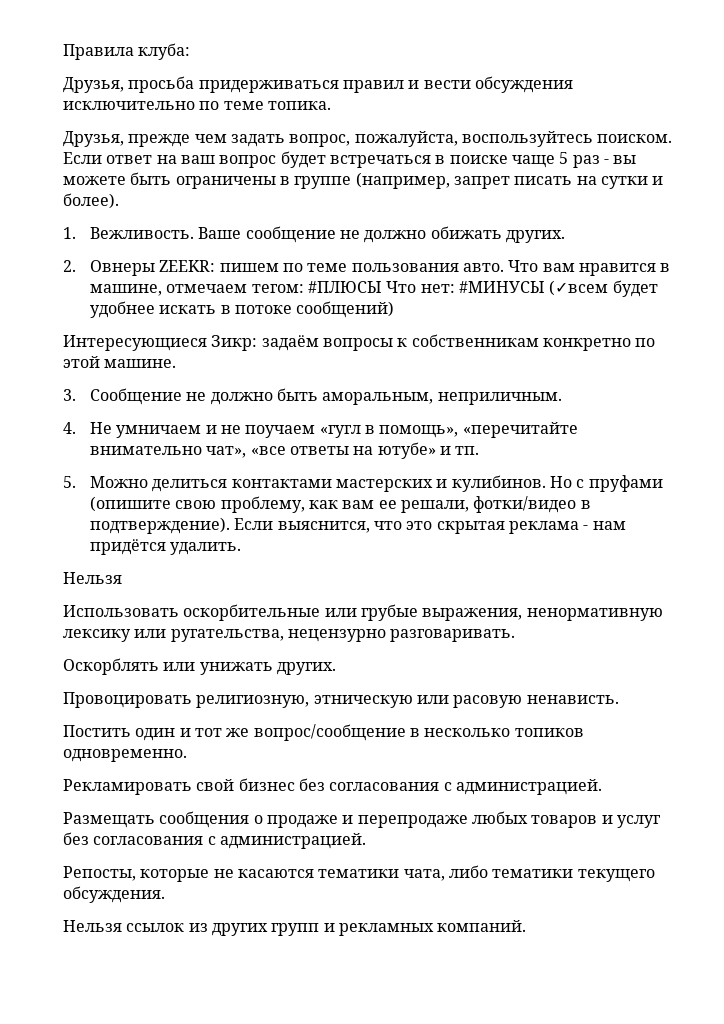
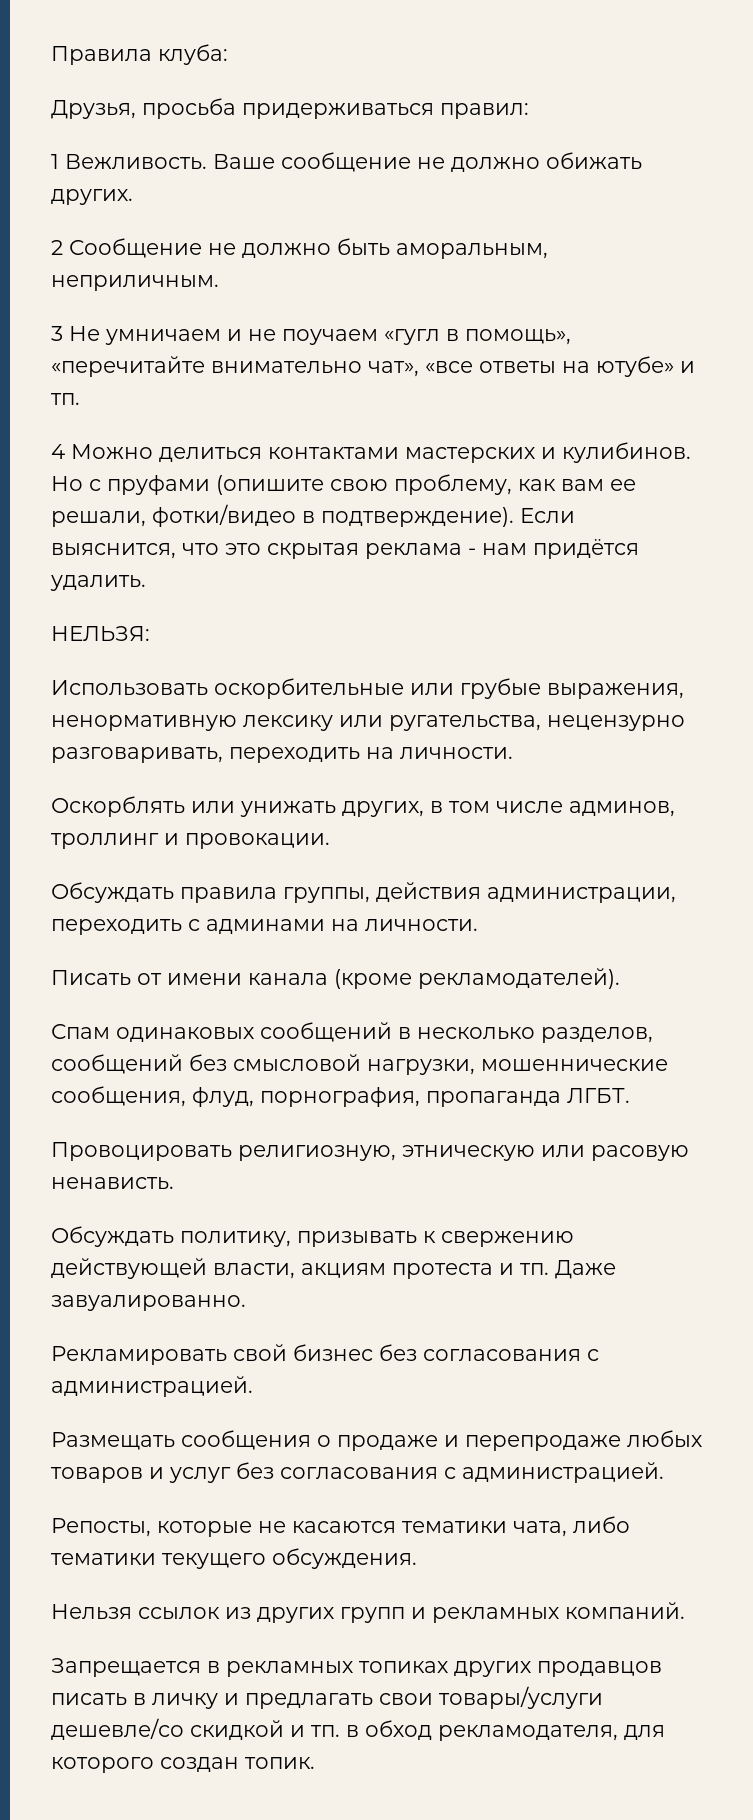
- Друзья, просьба придерживаться правил и вести обсуждения исключительно по теме топика.
- Друзья, прежде чем задать вопрос, пожалуйста, воспользуйтесь поиском. Если ответ на ваш вопрос будет встречаться в поиске чаще 5 раз - вы можете быть ограничены в группе (например, запрет писать на сутки и более).
- 1. Вежливость.
+ Друзья, просьба придерживаться правил:
+ 1 Вежливость.
- 2. Овнеры ZEEKR: пишем по теме пользования авто. Что вам нравится в машине, отмечаем тегом: #ПЛЮСЫ Что нет: #МИНУСЫ (✓всем будет удобнее искать в потоке сообщений)
- Интересующиеся Зикр: задаём вопросы к собственникам конкретно по этой машине.
- 3. Сообщение не должно быть аморальным, неприличным.
+ 2 Сообщение не должно быть аморальным, неприличным.
- 4. Не умничаем и не поучаем «гугл в помощь», «перечитайте внимательно чат», «все ответы на ютубе» и тп.
+ 3 Не умничаем и не поучаем «гугл в помощь», «перечитайте внимательно чат», «все ответы на ютубе» и тп.
- 5. Можно делиться контактами мастерских и кулибинов.
+ 4 Можно делиться контактами мастерских и кулибинов.
  Если выяснится, что это скрытая реклама - нам придётся удалить.
- Нельзя
+ НЕЛЬЗЯ:
- Использовать оскорбительные или грубые выражения, ненормативную лексику или ругательства, нецензурно разговаривать.
+ Использовать оскорбительные или грубые выражения, ненормативную лексику или ругательства, нецензурно разговаривать, переходить на личности.
- Оскорблять или унижать других.
+ Оскорблять или унижать других, в том числе админов, троллинг и провокации.
+ Обсуждать правила группы, действия администрации, переходить с админами на личности.
+ Писать от имени канала (кроме рекламодателей).
+ Спам одинаковых сообщений в несколько разделов, сообщений без смысловой нагрузки, мошеннические сообщения, флуд, порнография, пропаганда ЛГБТ.
- Постить один и тот же вопрос/сообщение в несколько топиков одновременно.
+ Обсуждать политику, призывать к свержению действующей власти, акциям протеста и тп. Даже завуалированно.
+ Запрещается в рекламных топиках других продавцов писать в личку и предлагать свои товары/услуги дешевле/со скидкой и тп. в обход рекламодателя, для которого создан топик.

